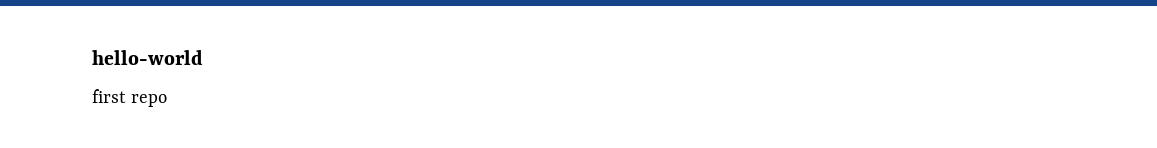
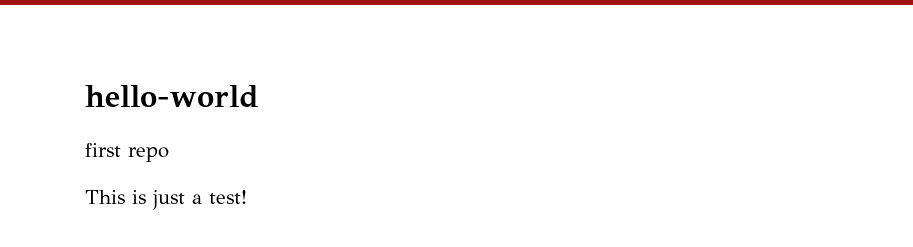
+ This is just a test!

